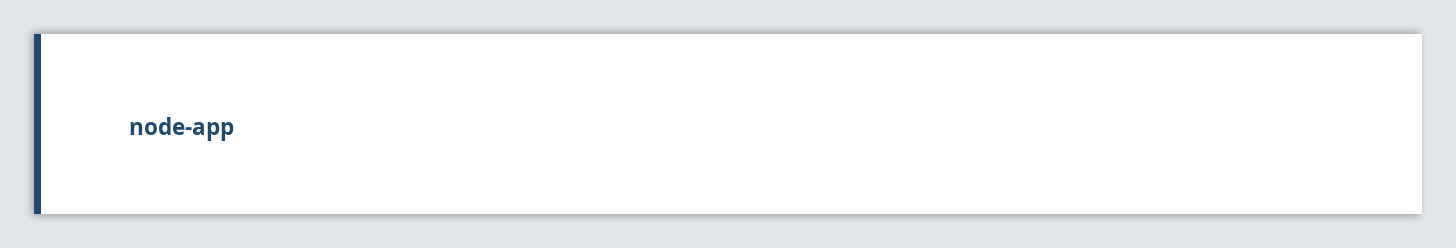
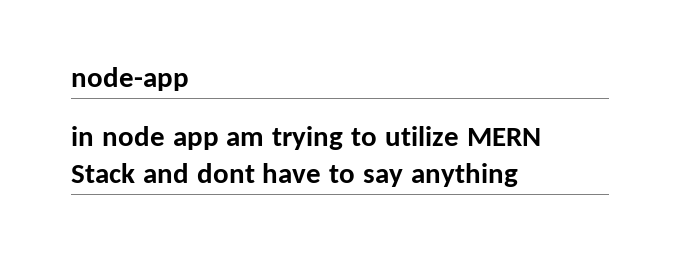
+ in node app am trying to utilize MERN Stack and dont have to say anything

